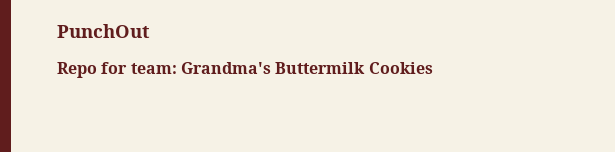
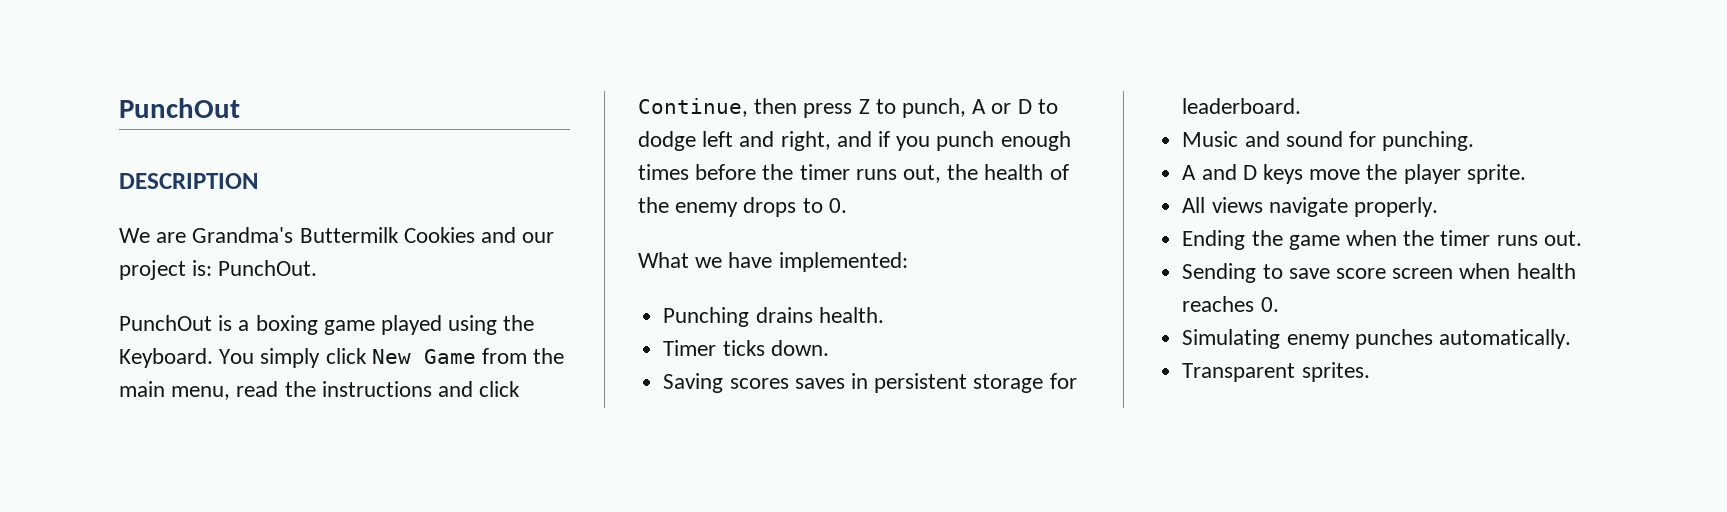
- Repo for team: Grandma's Buttermilk Cookies
+ DESCRIPTION
+ We are Grandma's Buttermilk Cookies and our project is: PunchOut.
+ PunchOut is a boxing game played using the Keyboard. You simply click New Game from the main menu, read the instructions and click Continue, then press Z to punch, A or D to dodge left and right, and if you punch enough times before the timer runs out, the health of the enemy drops to 0.
+ What we have implemented:
+ Punching drains health.
+ Timer ticks down.
+ Saving scores saves in persistent storage for leaderboard.
+ Music and sound for punching.
+ A and D keys move the player sprite.
+ All views navigate properly.
+ Ending the game when the timer runs out.
+ Sending to save score screen when health reaches 0.
+ Simulating enemy punches automatically.
+ Transparent sprites.

